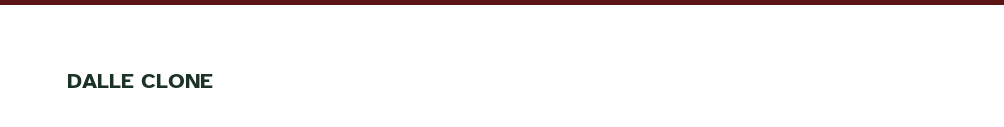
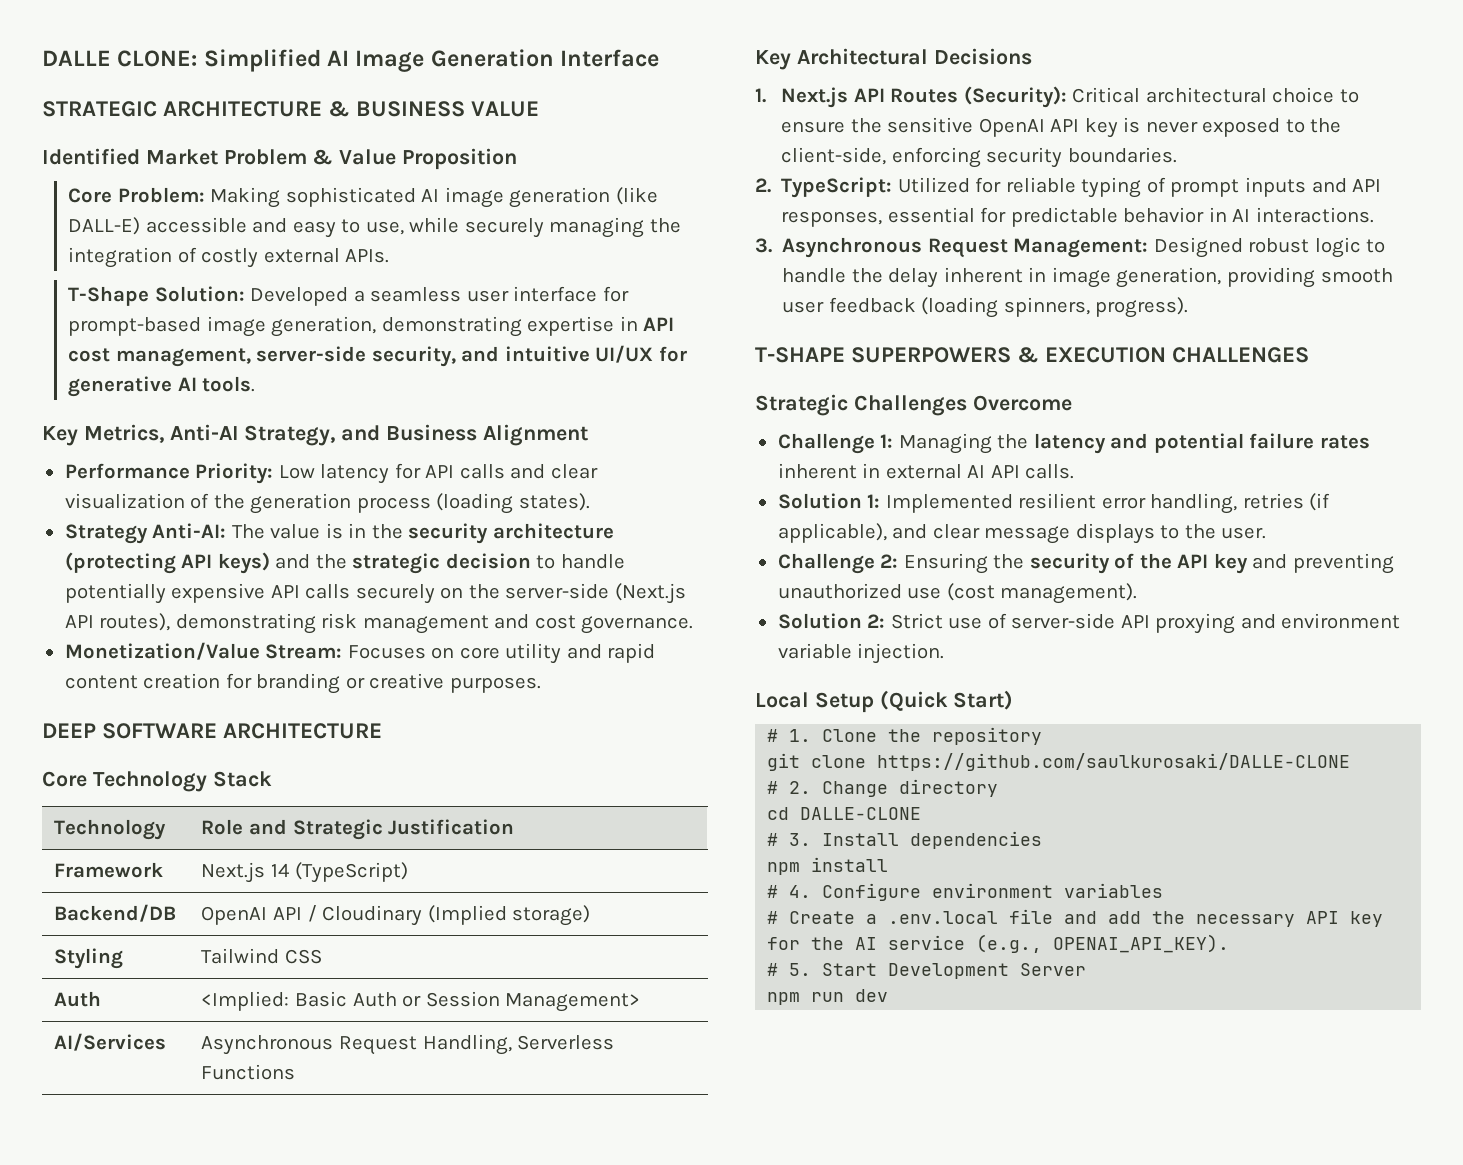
- DALLE CLONE
+ DALLE CLONE: Simplified AI Image Generation Interface
+ STRATEGIC ARCHITECTURE & BUSINESS VALUE
+ Identified Market Problem & Value Proposition
+ Core Problem: Making sophisticated AI image generation (like DALL-E) accessible and easy to use, while securely managing the integration of costly external APIs.
+ T-Shape Solution: Developed a seamless user interface for prompt-based image generation, demonstrating expertise in API cost management, server-side security, and intuitive UI/UX for generative AI tools.
+ Key Metrics, Anti-AI Strategy, and Business Alignment
+ Performance Priority: Low latency for API calls and clear visualization of the generation process (loading states).
+ Strategy Anti-AI: The value is in the security architecture (protecting API keys) and the strategic decision to handle potentially expensive API calls securely on the server-side (Next.js API routes), demonstrating risk management and cost governance.
+ Monetization/Value Stream: Focuses on core utility and rapid content creation for branding or creative purposes.
+ DEEP SOFTWARE ARCHITECTURE
+ Core Technology Stack
+ Technology | Role and Strategic Justification
+ Framework | Next.js 14 (TypeScript)
+ Backend/DB | OpenAI API / Cloudinary (Implied storage)
+ Styling | Tailwind CSS
+ Auth | <Implied: Basic Auth or Session Management>
+ AI/Services | Asynchronous Request Handling, Serverless Functions
+ Key Architectural Decisions
+ 1. Next.js API Routes (Security): Critical architectural choice to ensure the sensitive OpenAI API key is never exposed to the client-side, enforcing security boundaries.
+ 2. TypeScript: Utilized for reliable typing of prompt inputs and API responses, essential for predictable behavior in AI interactions.
+ 3. Asynchronous Request Management: Designed robust logic to handle the delay inherent in image generation, providing smooth user feedback (loading spinners, progress).
+ T-SHAPE SUPERPOWERS & EXECUTION CHALLENGES
+ Strategic Challenges Overcome
+ Challenge 1: Managing the latency and potential failure rates inherent in external AI API calls.
+ Solution 1: Implemented resilient error handling, retries (if applicable), and clear message displays to the user.
+ Challenge 2: Ensuring the security of the API key and preventing unauthorized use (cost management).
+ Solution 2: Strict use of server-side API proxying and environment variable injection.
+ Local Setup (Quick Start)
+ # 1. Clone the repository
+ git clone https://github.com/saulkurosaki/DALLE-CLONE
+ # 2. Change directory
+ cd DALLE-CLONE
+ # 3. Install dependencies
+ npm install
+ # 4. Configure environment variables
+ # Create a .env.local file and add the necessary API key for the AI service (e.g., OPENAI_API_KEY).
+ # 5. Start Development Server
+ npm run dev

